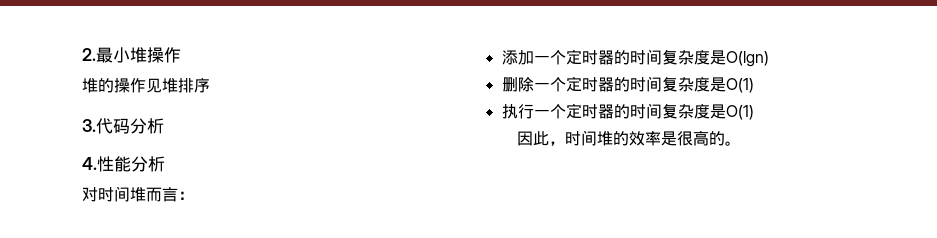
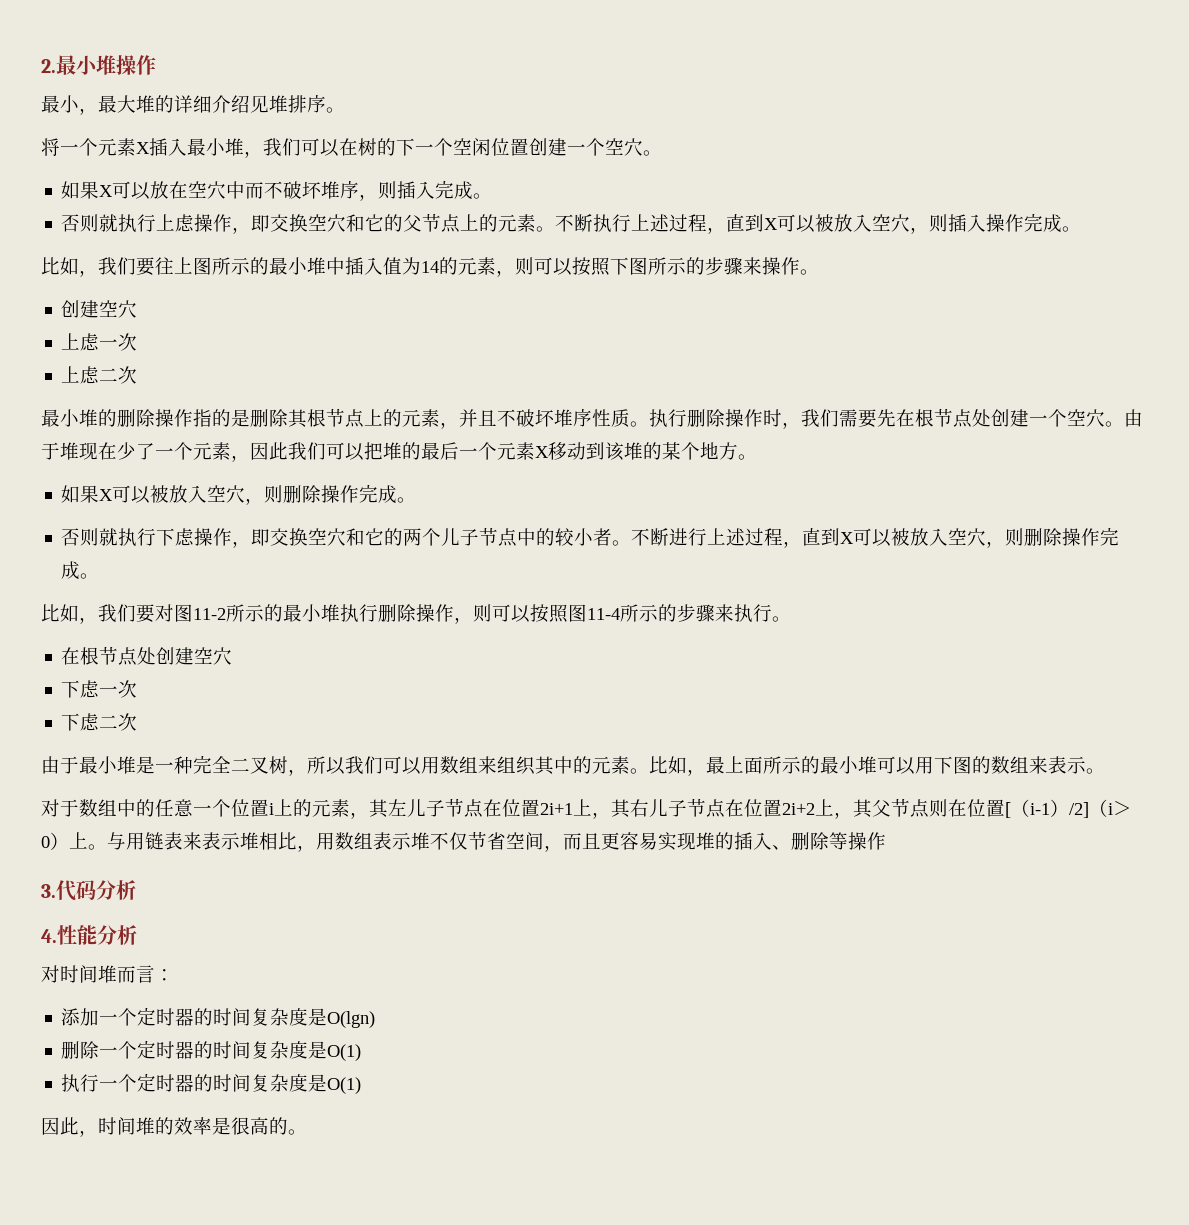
- 堆的操作见堆排序
+ 最小，最大堆的详细介绍见堆排序。
+ 将一个元素X插入最小堆，我们可以在树的下一个空闲位置创建一个空穴。
+ 如果X可以放在空穴中而不破坏堆序，则插入完成。
+ 否则就执行上虑操作，即交换空穴和它的父节点上的元素。不断执行上述过程，直到X可以被放入空穴，则插入操作完成。
+ 比如，我们要往上图所示的最小堆中插入值为14的元素，则可以按照下图所示的步骤来操作。
+ 创建空穴
+ 上虑一次
+ 上虑二次
+ 最小堆的删除操作指的是删除其根节点上的元素，并且不破坏堆序性质。执行删除操作时，我们需要先在根节点处创建一个空穴。由于堆现在少了一个元素，因此我们可以把堆的最后一个元素X移动到该堆的某个地方。
+ 如果X可以被放入空穴，则删除操作完成。
+ 否则就执行下虑操作，即交换空穴和它的两个儿子节点中的较小者。不断进行上述过程，直到X可以被放入空穴，则删除操作完成。
+ 比如，我们要对图11-2所示的最小堆执行删除操作，则可以按照图11-4所示的步骤来执行。
+ 在根节点处创建空穴
+ 下虑一次
+ 下虑二次
+ 由于最小堆是一种完全二叉树，所以我们可以用数组来组织其中的元素。比如，最上面所示的最小堆可以用下图的数组来表示。
+ 对于数组中的任意一个位置i上的元素，其左儿子节点在位置2i+1上，其右儿子节点在位置2i+2上，其父节点则在位置[（i-1）/2]（i＞0）上。与用链表来表示堆相比，用数组表示堆不仅节省空间，而且更容易实现堆的插入、删除等操作

